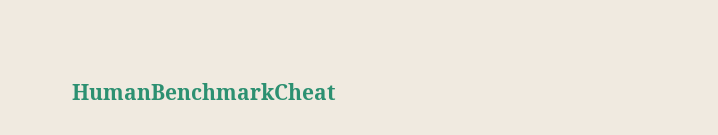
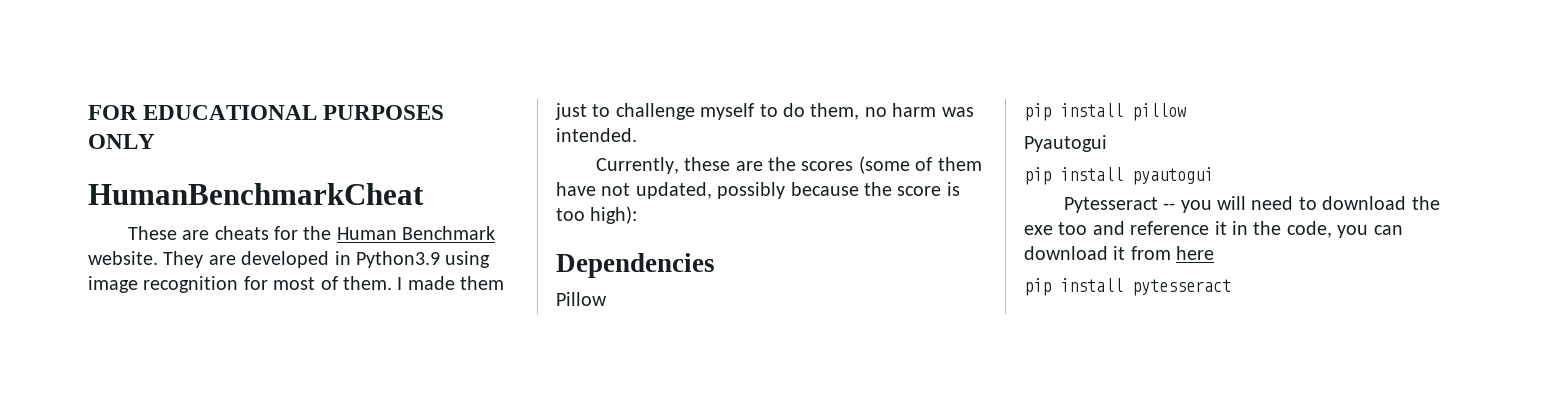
+ FOR EDUCATIONAL PURPOSES ONLY
  HumanBenchmarkCheat
+ These are cheats for the Human Benchmark website. They are developed in Python3.9 using image recognition for most of them. I made them just to challenge myself to do them, no harm was intended.
+ Currently, these are the scores (some of them have not updated, possibly because the score is too high):
+ Dependencies
+ Pillow
+ pip install pillow
+ Pyautogui
+ pip install pyautogui
+ Pytesseract -- you will need to download the exe too and reference it in the code, you can download it from here
+ pip install pytesseract

